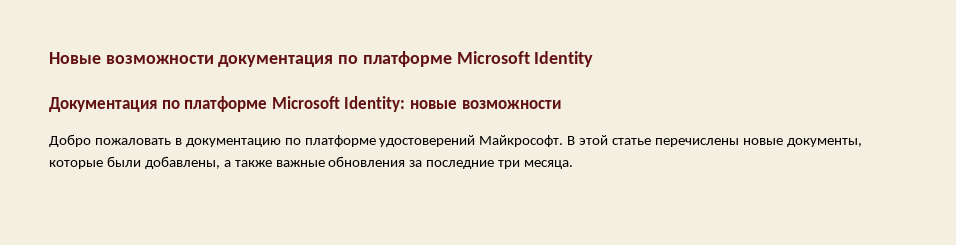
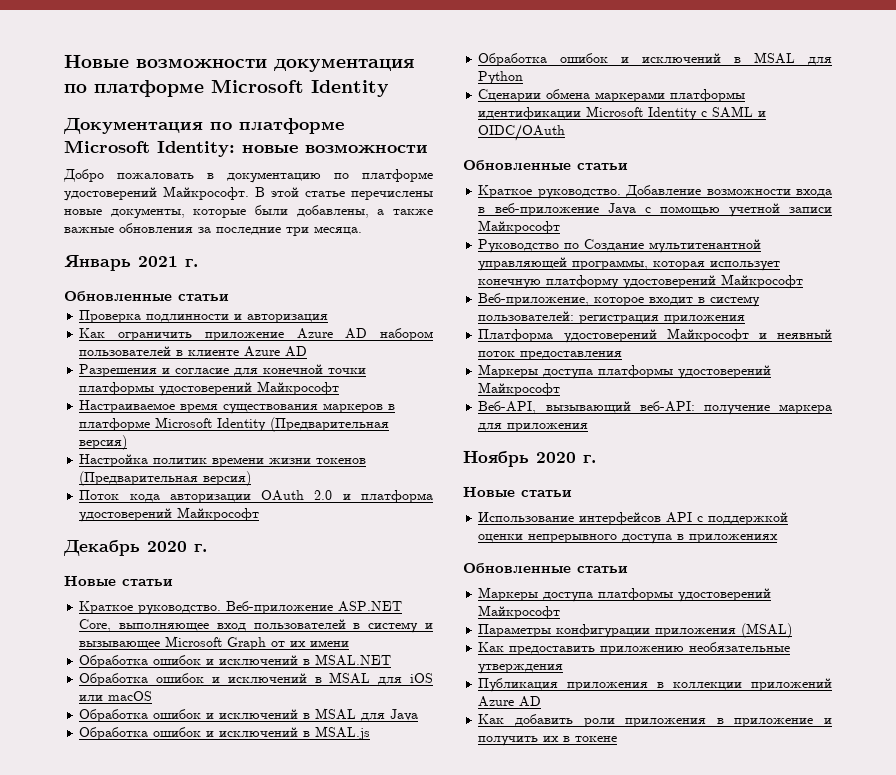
+ Январь 2021 г.
+ Обновленные статьи
+ Проверка подлинности и авторизация
+ Как ограничить приложение Azure AD набором пользователей в клиенте Azure AD
+ Разрешения и согласие для конечной точки платформы удостоверений Майкрософт
+ Настраиваемое время существования маркеров в платформе Microsoft Identity (Предварительная версия)
+ Настройка политик времени жизни токенов (Предварительная версия)
+ Поток кода авторизации OAuth 2.0 и платформа удостоверений Майкрософт
+ Декабрь 2020 г.
+ Новые статьи
+ Краткое руководство. Веб-приложение ASP.NET Core, выполняющее вход пользователей в систему и вызывающее Microsoft Graph от их имени
+ Обработка ошибок и исключений в MSAL.NET
+ Обработка ошибок и исключений в MSAL для iOS или macOS
+ Обработка ошибок и исключений в MSAL для Java
+ Обработка ошибок и исключений в MSAL.js
+ Обработка ошибок и исключений в MSAL для Python
+ Сценарии обмена маркерами платформы идентификации Microsoft Identity с SAML и OIDC/OAuth
+ Обновленные статьи
+ Краткое руководство. Добавление возможности входа в веб-приложение Java с помощью учетной записи Майкрософт
+ Руководство по Создание мультитенантной управляющей программы, которая использует конечную платформу удостоверений Майкрософт
+ Веб-приложение, которое входит в систему пользователей: регистрация приложения
+ Платформа удостоверений Майкрософт и неявный поток предоставления
+ Маркеры доступа платформы удостоверений Майкрософт
+ Веб-API, вызывающий веб-API: получение маркера для приложения
+ Ноябрь 2020 г.
+ Новые статьи
+ Использование интерфейсов API с поддержкой оценки непрерывного доступа в приложениях
+ Обновленные статьи
+ Маркеры доступа платформы удостоверений Майкрософт
+ Параметры конфигурации приложения (MSAL)
+ Как предоставить приложению необязательные утверждения
+ Публикация приложения в коллекции приложений Azure AD
+ Как добавить роли приложения в приложение и получить их в токене

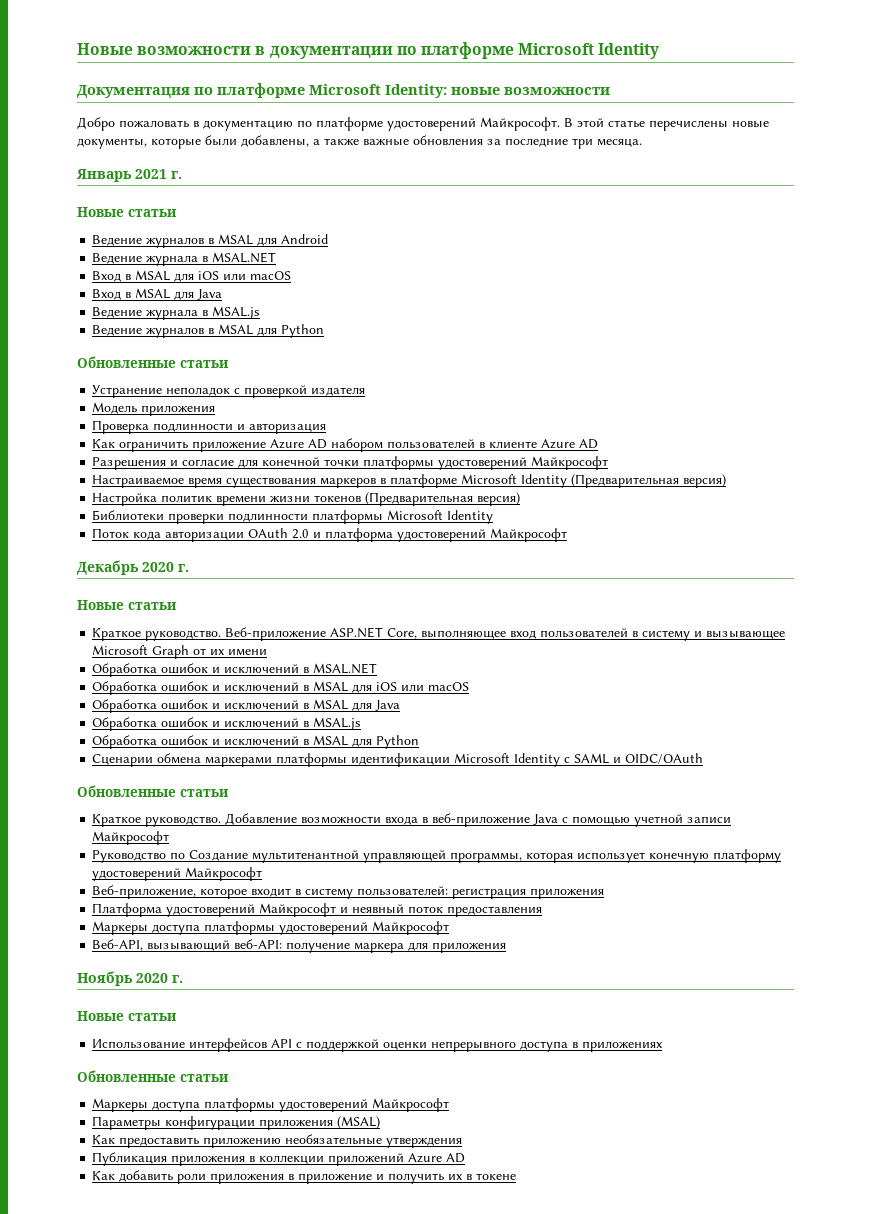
- Новые возможности документация по платформе Microsoft Identity
+ Новые возможности в документации по платформе Microsoft Identity
  Январь 2021 г.
+ Новые статьи
+ Ведение журналов в MSAL для Android
+ Ведение журнала в MSAL.NET
+ Вход в MSAL для iOS или macOS
+ Вход в MSAL для Java
+ Ведение журнала в MSAL.js
+ Ведение журналов в MSAL для Python
  Обновленные статьи
+ Устранение неполадок с проверкой издателя
+ Модель приложения
+ Библиотеки проверки подлинности платформы Microsoft Identity

